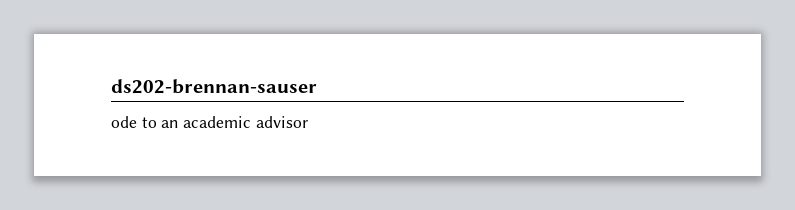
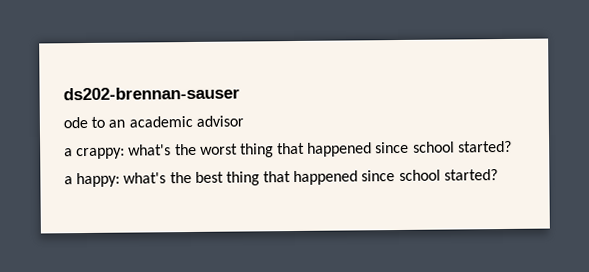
+ a crappy: what's the worst thing that happened since school started?
+ a happy: what's the best thing that happened since school started?

